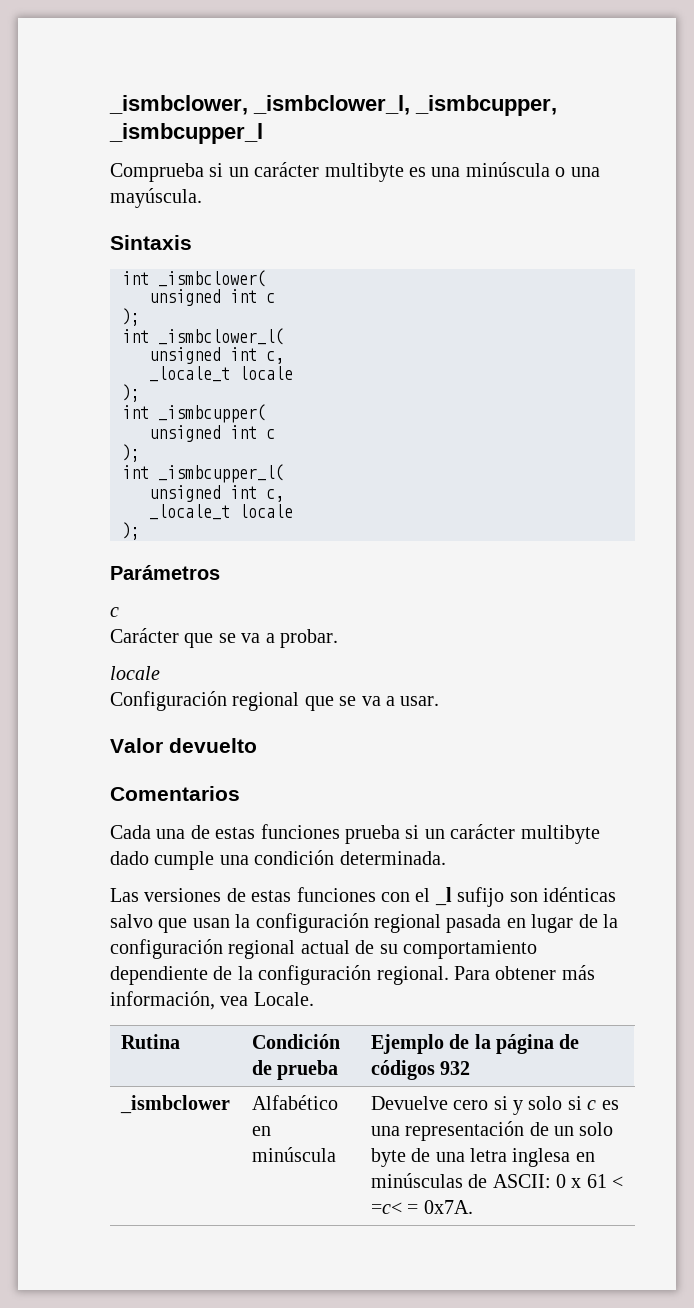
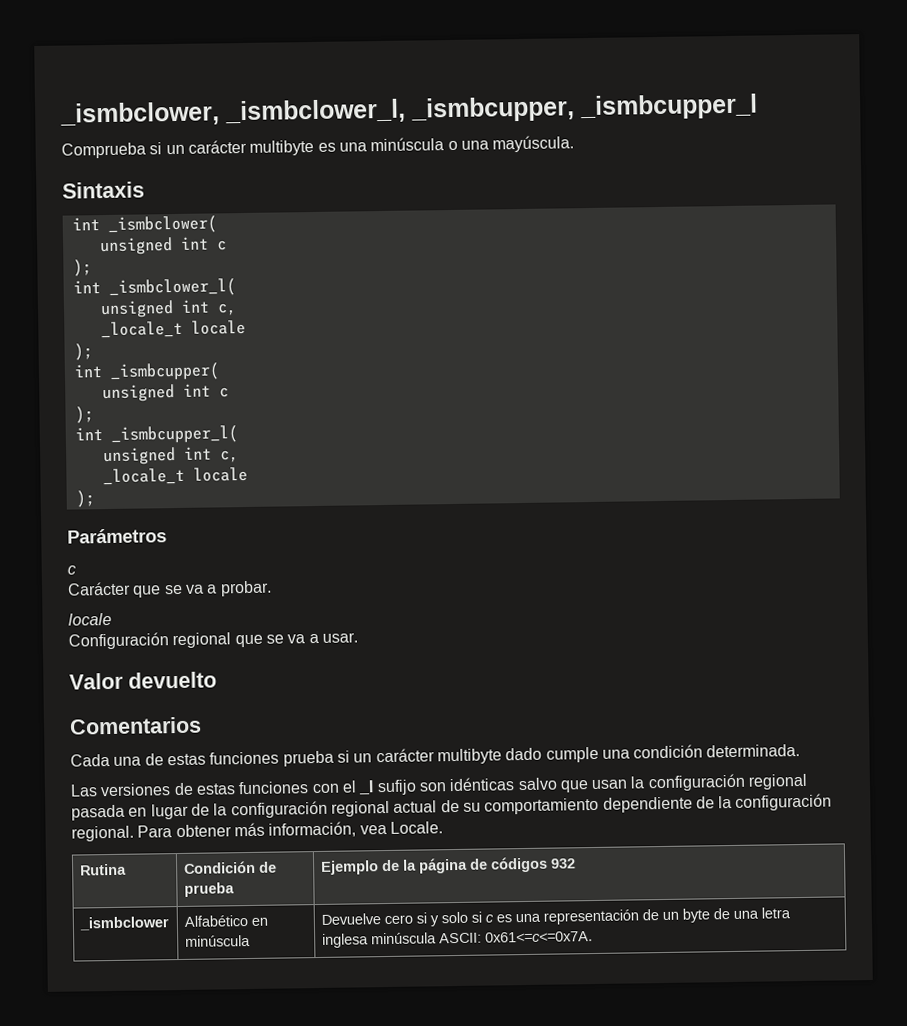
- _ismbclower | Alfabético en minúscula | Devuelve cero si y solo si c es una representación de un solo byte de una letra inglesa en minúsculas de ASCII: 0 x 61 < =c< = 0x7A.
+ _ismbclower | Alfabético en minúscula | Devuelve cero si y solo si c es una representación de un byte de una letra inglesa minúscula ASCII: 0x61<=c<=0x7A.

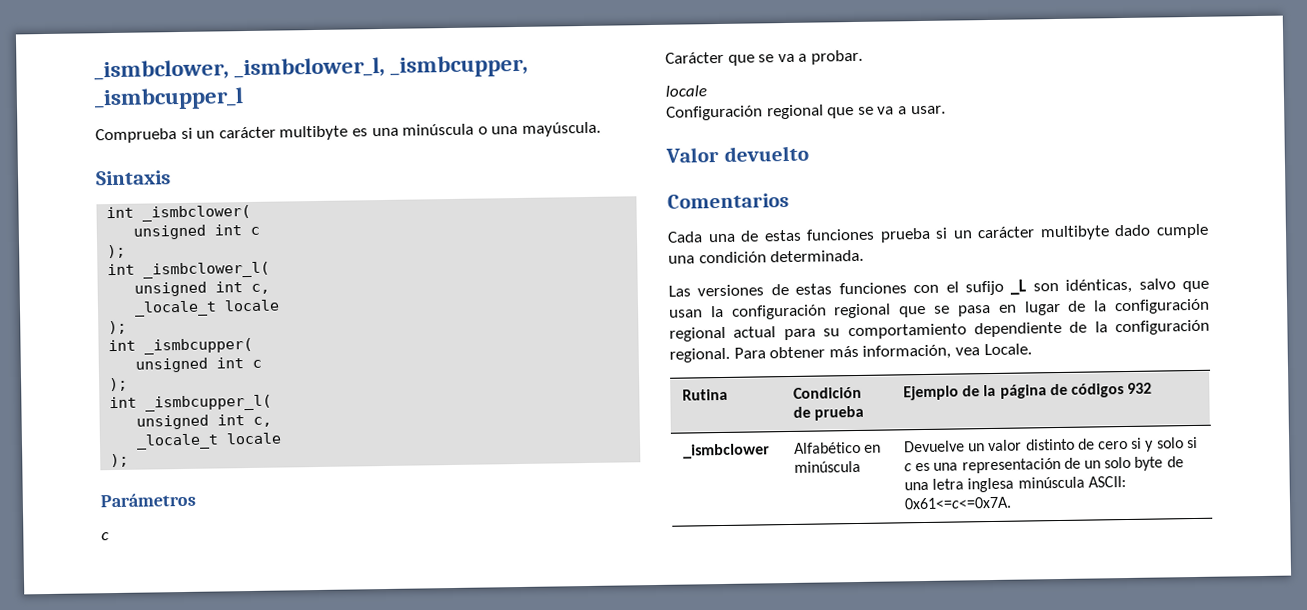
- Las versiones de estas funciones con el _l sufijo son idénticas salvo que usan la configuración regional pasada en lugar de la configuración regional actual de su comportamiento dependiente de la configuración regional.
+ Las versiones de estas funciones con el sufijo _L son idénticas, salvo que usan la configuración regional que se pasa en lugar de la configuración regional actual para su comportamiento dependiente de la configuración regional.
- _ismbclower | Alfabético en minúscula | Devuelve cero si y solo si c es una representación de un byte de una letra inglesa minúscula ASCII: 0x61<=c<=0x7A.
+ _ismbclower | Alfabético en minúscula | Devuelve un valor distinto de cero si y solo si c es una representación de un solo byte de una letra inglesa minúscula ASCII: 0x61<=c<=0x7A.

